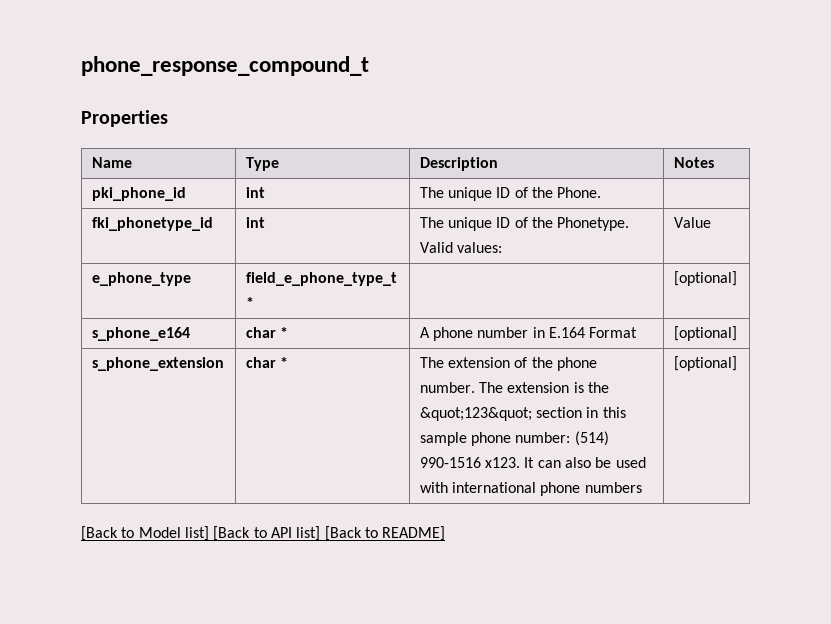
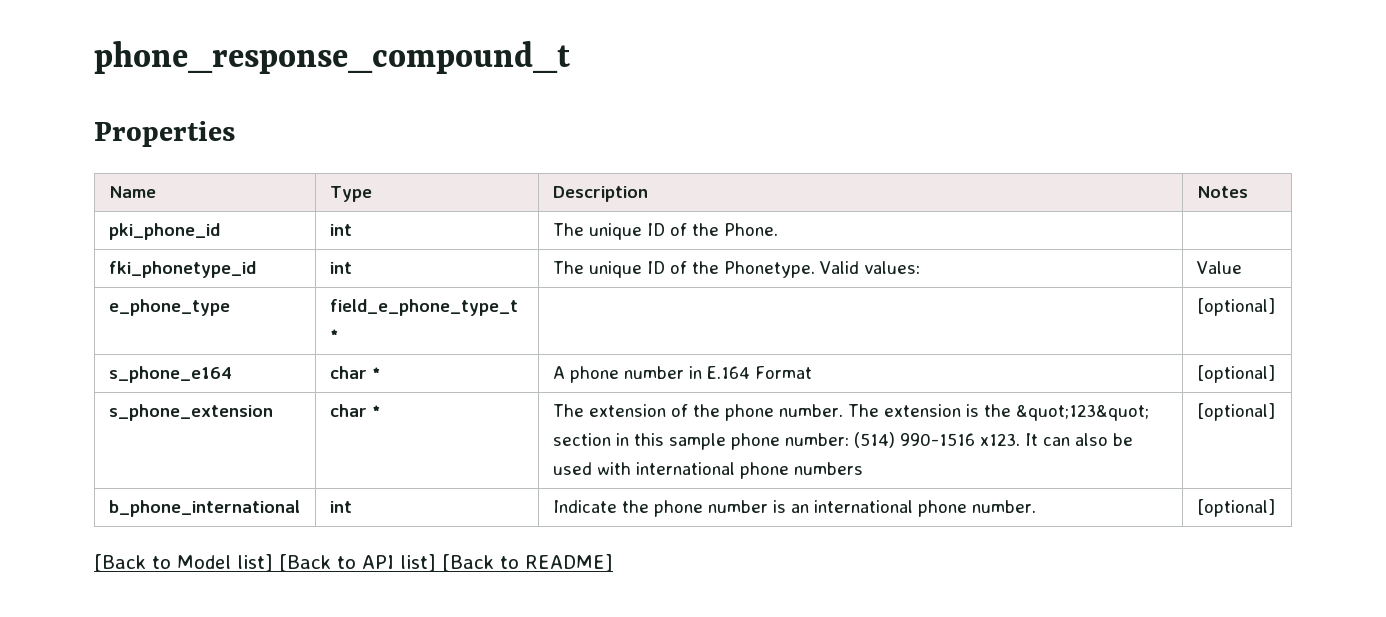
+ b_phone_international | int | Indicate the phone number is an international phone number. | [optional]

